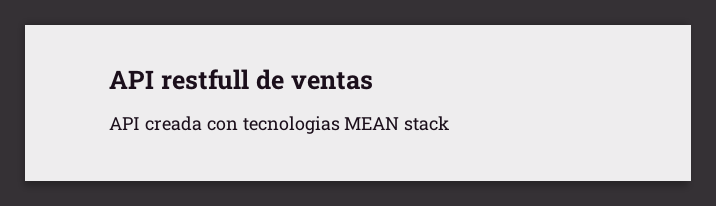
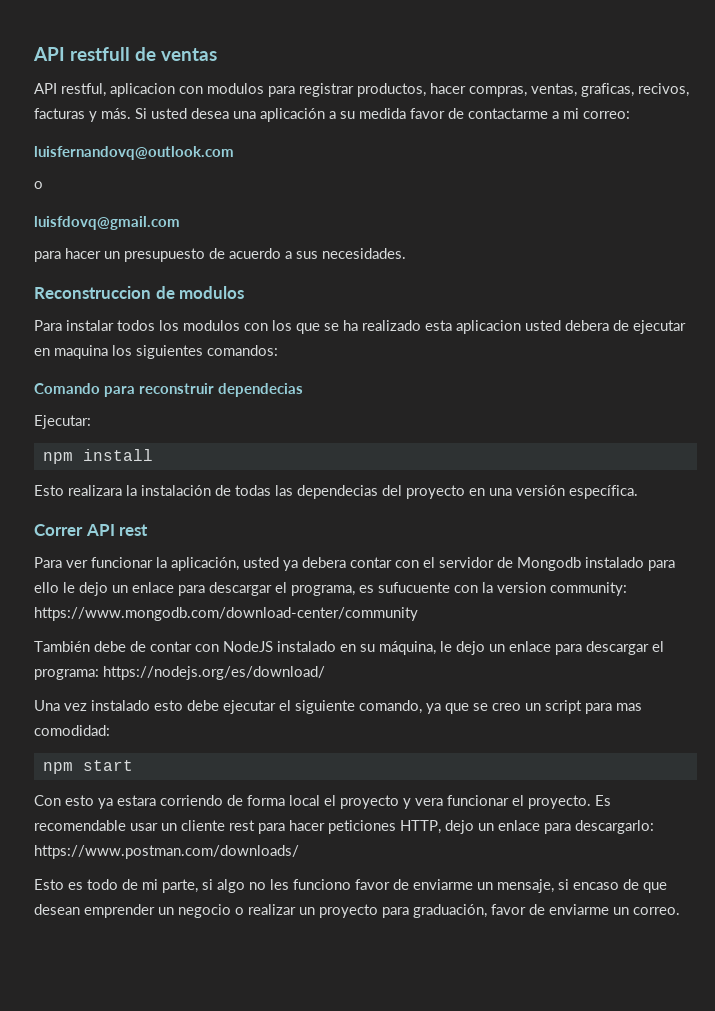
- API creada con tecnologias MEAN stack
+ API restful, aplicacion con modulos para registrar productos, hacer compras, ventas, graficas, recivos, facturas y más. Si usted desea una aplicación a su medida favor de contactarme a mi correo:
+ luisfernandovq@outlook.com
+ o
+ luisfdovq@gmail.com
+ para hacer un presupuesto de acuerdo a sus necesidades.
+ Reconstruccion de modulos
+ Para instalar todos los modulos con los que se ha realizado esta aplicacion usted debera de ejecutar en maquina los siguientes comandos:
+ Comando para reconstruir dependecias
+ Ejecutar:
+ npm install
+ Esto realizara la instalación de todas las dependecias del proyecto en una versión específica.
+ Correr API rest
+ Para ver funcionar la aplicación, usted ya debera contar con el servidor de Mongodb instalado para ello le dejo un enlace para descargar el programa, es sufucuente con la version community: https://www.mongodb.com/download-center/community
+ También debe de contar con NodeJS instalado en su máquina, le dejo un enlace para descargar el programa: https://nodejs.org/es/download/
+ Una vez instalado esto debe ejecutar el siguiente comando, ya que se creo un script para mas comodidad:
+ npm start
+ Con esto ya estara corriendo de forma local el proyecto y vera funcionar el proyecto. Es recomendable usar un cliente rest para hacer peticiones HTTP, dejo un enlace para descargarlo: https://www.postman.com/downloads/
+ Esto es todo de mi parte, si algo no les funciono favor de enviarme un mensaje, si encaso de que desean emprender un negocio o realizar un proyecto para graduación, favor de enviarme un correo.

